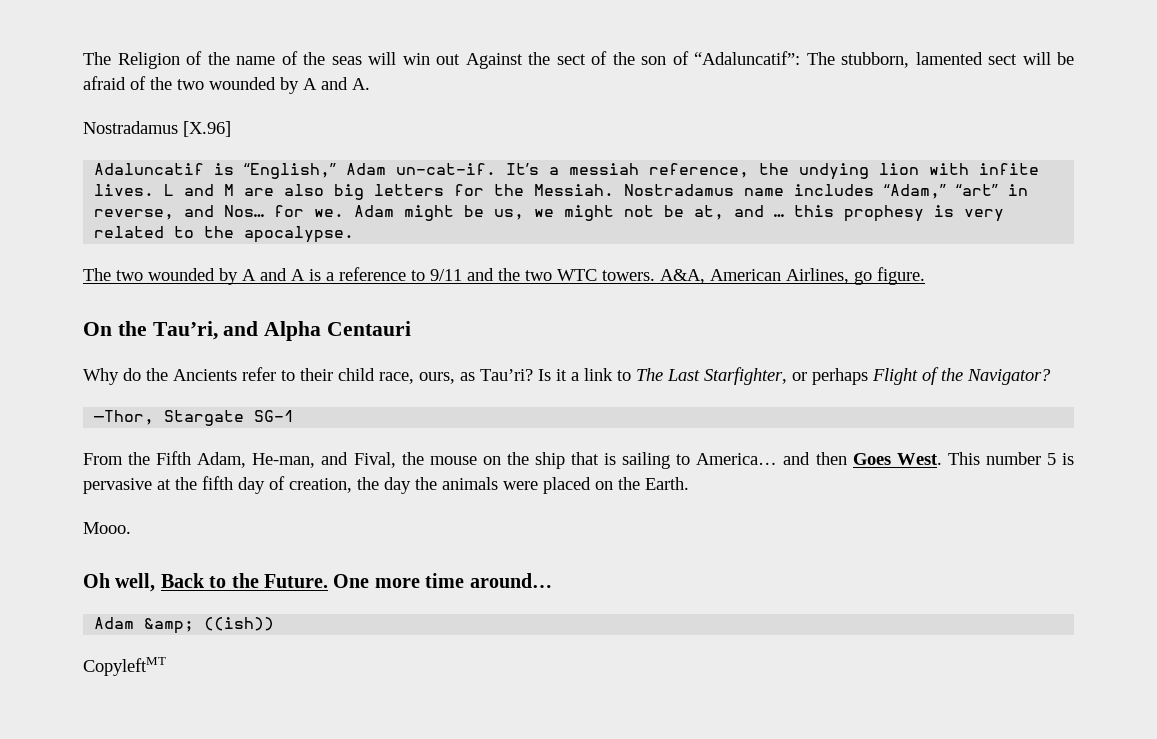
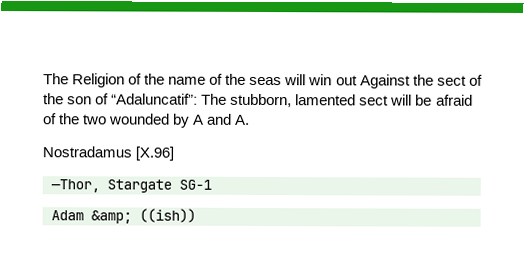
- Adaluncatif is “English,” Adam un-cat-if. It’s a messiah reference, the undying lion with infite lives. L and M are also big letters for the Messiah. Nostradamus name includes “Adam,” “art” in reverse, and Nos… for we. Adam might be us, we might not be at, and … this prophesy is very related to the apocalypse.
- The two wounded by A and A is a reference to 9/11 and the two WTC towers. A&A, American Airlines, go figure.
- On the Tau’ri, and Alpha Centauri
- Why do the Ancients refer to their child race, ours, as Tau’ri? Is it a link to The Last Starfighter, or perhaps Flight of the Navigator?
  —Thor, Stargate SG-1
- From the Fifth Adam, He-man, and Fival, the mouse on the ship that is sailing to America… and then Goes West. This number 5 is pervasive at the fifth day of creation, the day the animals were placed on the Earth.
- Mooo.
- Oh well, Back to the Future. One more time around…
- CopyleftMT

